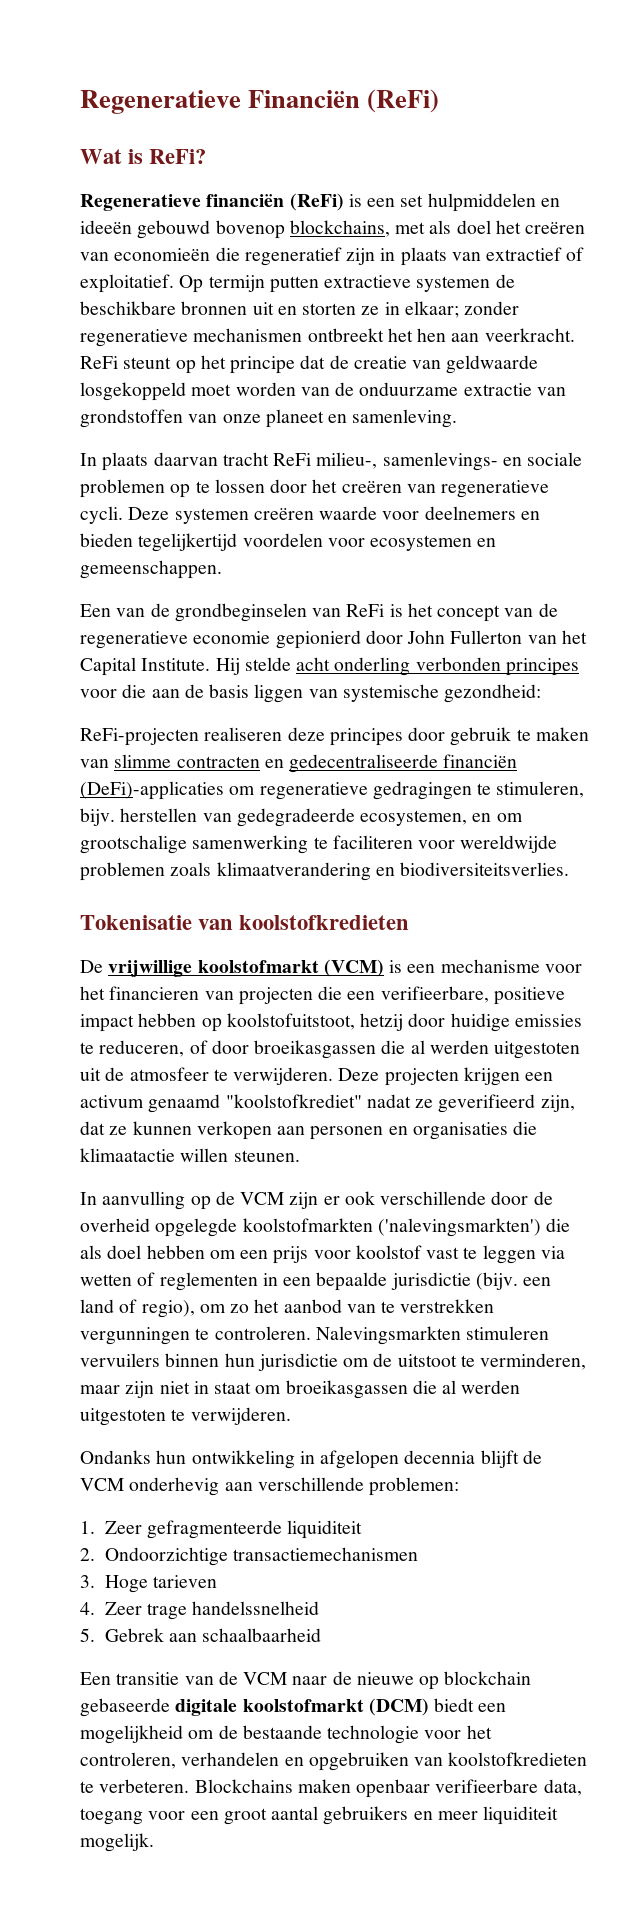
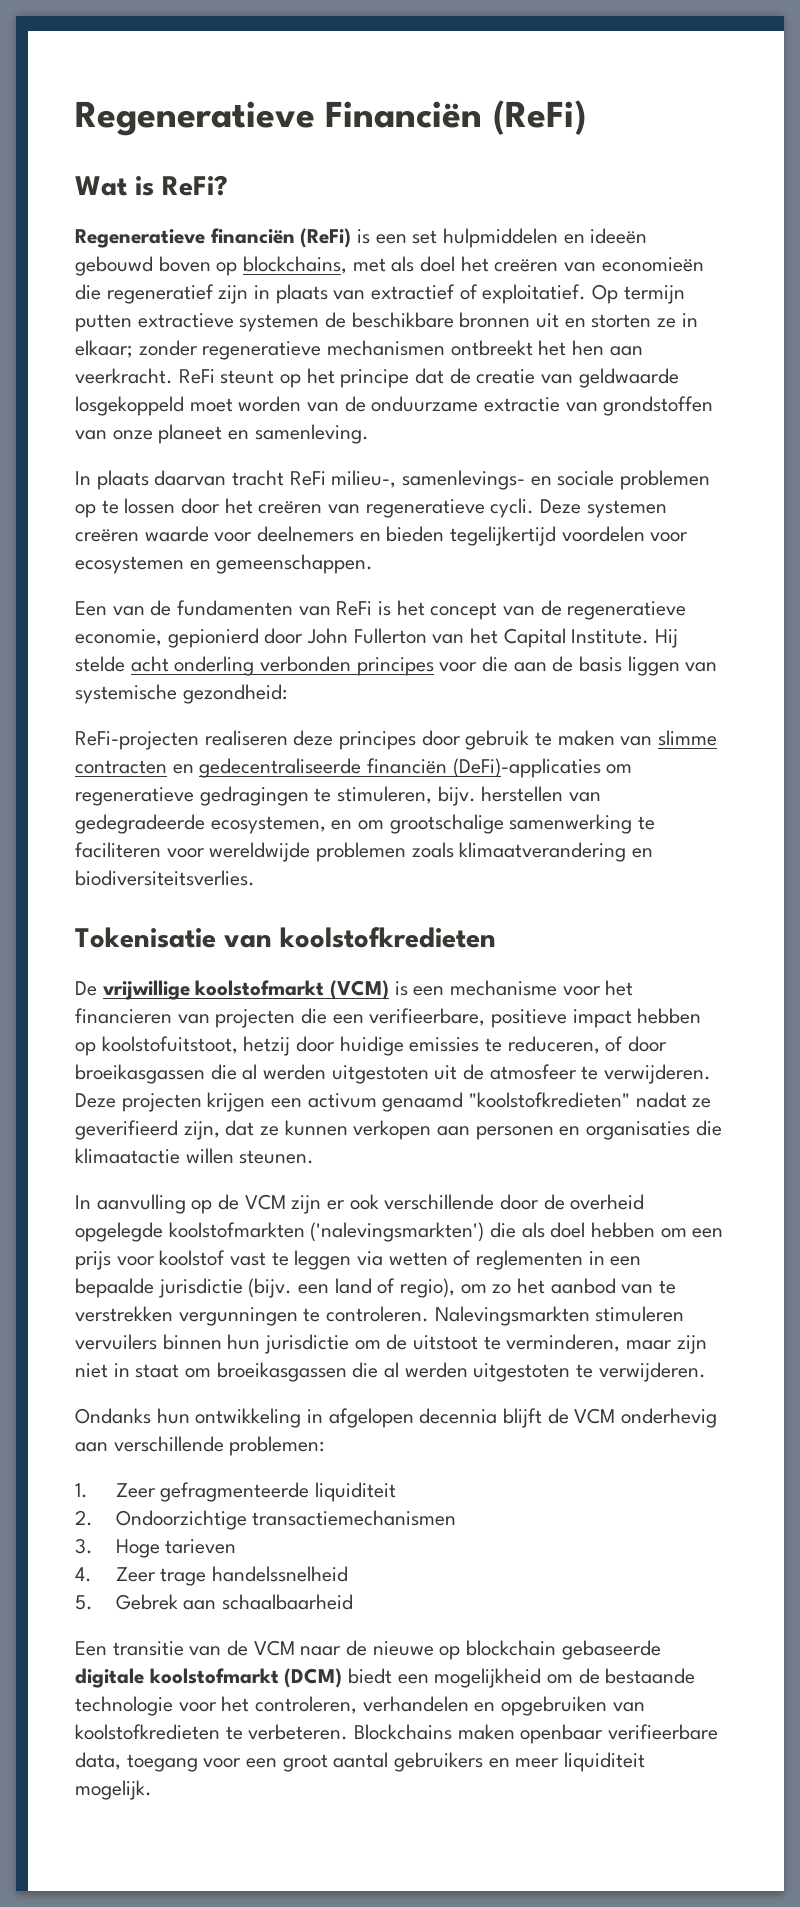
- Regeneratieve financiën (ReFi) is een set hulpmiddelen en ideeën gebouwd bovenop blockchains, met als doel het creëren van economieën die regeneratief zijn in plaats van extractief of exploitatief.
+ Regeneratieve financiën (ReFi) is een set hulpmiddelen en ideeën gebouwd boven op blockchains, met als doel het creëren van economieën die regeneratief zijn in plaats van extractief of exploitatief.
- Een van de grondbeginselen van ReFi is het concept van de regeneratieve economie gepionierd door John Fullerton van het Capital Institute.
+ Een van de fundamenten van ReFi is het concept van de regeneratieve economie, gepionierd door John Fullerton van het Capital Institute.
- Deze projecten krijgen een activum genaamd "koolstofkrediet" nadat ze geverifieerd zijn, dat ze kunnen verkopen aan personen en organisaties die klimaatactie willen steunen.
+ Deze projecten krijgen een activum genaamd "koolstofkredieten" nadat ze geverifieerd zijn, dat ze kunnen verkopen aan personen en organisaties die klimaatactie willen steunen.

